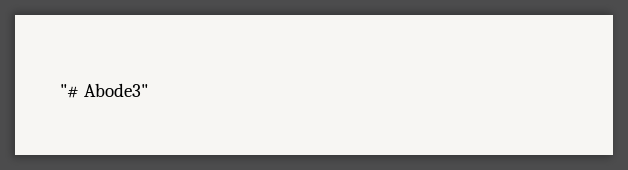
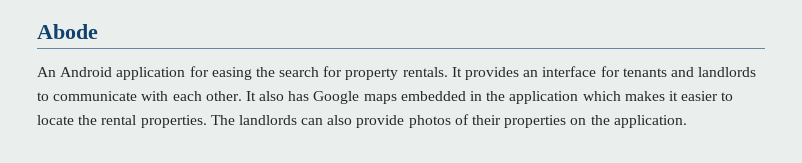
- "# Abode3"
+ Abode
+ An Android application for easing the search for property rentals. It provides an interface for tenants and landlords to communicate with each other. It also has Google maps embedded in the application which makes it easier to locate the rental properties. The landlords can also provide photos of their properties on the application.

